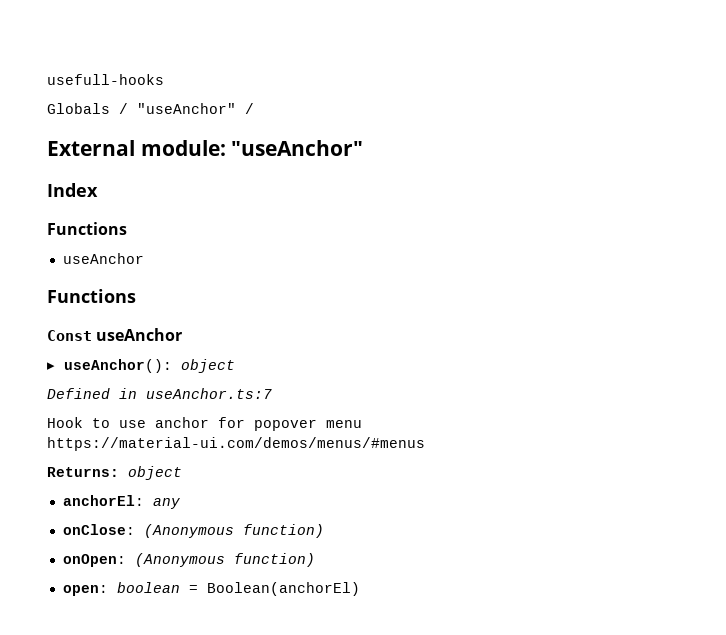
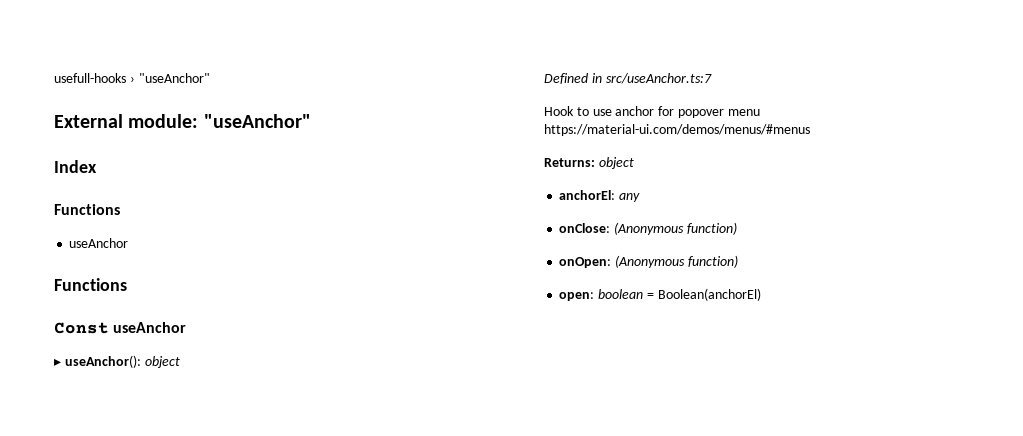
- usefull-hooks
- Globals / "useAnchor" /
+ usefull-hooks › "useAnchor"
- Defined in useAnchor.ts:7
+ Defined in src/useAnchor.ts:7

